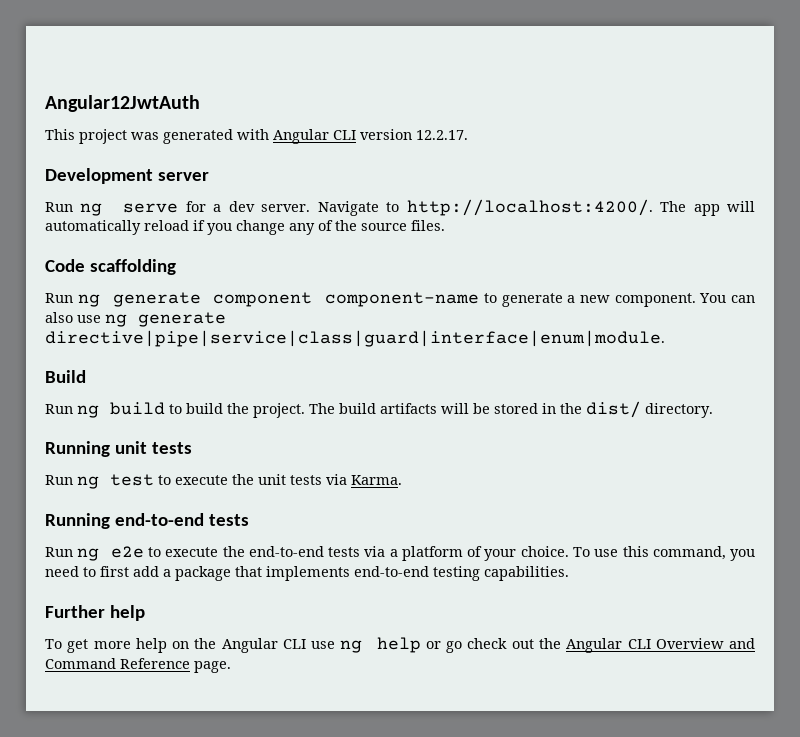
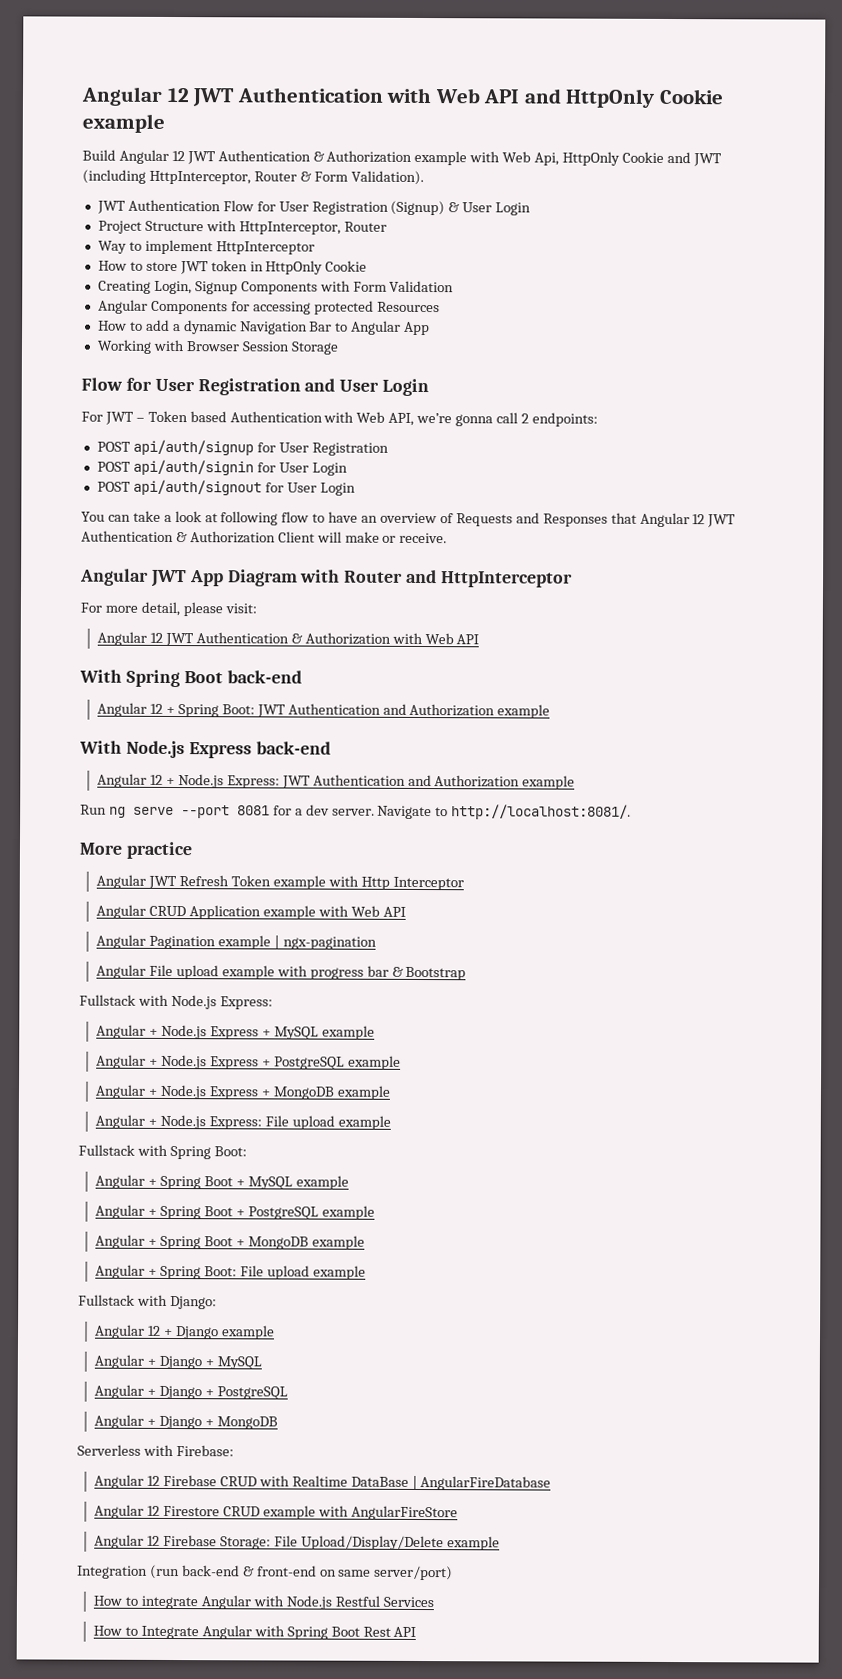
- Angular12JwtAuth
- This project was generated with Angular CLI version 12.2.17.
- Development server
+ Angular 12 JWT Authentication with Web API and HttpOnly Cookie example
+ Build Angular 12 JWT Authentication & Authorization example with Web Api, HttpOnly Cookie and JWT (including HttpInterceptor, Router & Form Validation).
+ JWT Authentication Flow for User Registration (Signup) & User Login
+ Project Structure with HttpInterceptor, Router
+ Way to implement HttpInterceptor
+ How to store JWT token in HttpOnly Cookie
+ Creating Login, Signup Components with Form Validation
+ Angular Components for accessing protected Resources
+ How to add a dynamic Navigation Bar to Angular App
+ Working with Browser Session Storage
+ Flow for User Registration and User Login
+ For JWT – Token based Authentication with Web API, we’re gonna call 2 endpoints:
+ POST api/auth/signup for User Registration
+ POST api/auth/signin for User Login
+ POST api/auth/signout for User Login
+ You can take a look at following flow to have an overview of Requests and Responses that Angular 12 JWT Authentication & Authorization Client will make or receive.
+ Angular JWT App Diagram with Router and HttpInterceptor
+ For more detail, please visit:
+ Angular 12 JWT Authentication & Authorization with Web API
+ With Spring Boot back-end
+ Angular 12 + Spring Boot: JWT Authentication and Authorization example
+ With Node.js Express back-end
+ Angular 12 + Node.js Express: JWT Authentication and Authorization example
- Run ng serve for a dev server.
+ Run ng serve --port 8081 for a dev server.
- Navigate to http://localhost:4200/. The app will automatically reload if you change any of the source files.
- Code scaffolding
- Run ng generate component component-name to generate a new component. You can also use ng generate directive|pipe|service|class|guard|interface|enum|module.
- Build
- Run ng build to build the project. The build artifacts will be stored in the dist/ directory.
- Running unit tests
- Run ng test to execute the unit tests via Karma.
- Running end-to-end tests
- Run ng e2e to execute the end-to-end tests via a platform of your choice. To use this command, you need to first add a package that implements end-to-end testing capabilities.
- Further help
- To get more help on the Angular CLI use ng help or go check out the Angular CLI Overview and Command Reference page.
+ Navigate to http://localhost:8081/.
+ More practice
+ Angular JWT Refresh Token example with Http Interceptor
+ Angular CRUD Application example with Web API
+ Angular Pagination example | ngx-pagination
+ Angular File upload example with progress bar & Bootstrap
+ Fullstack with Node.js Express:
+ Angular + Node.js Express + MySQL example
+ Angular + Node.js Express + PostgreSQL example
+ Angular + Node.js Express + MongoDB example
+ Angular + Node.js Express: File upload example
+ Fullstack with Spring Boot:
+ Angular + Spring Boot + MySQL example
+ Angular + Spring Boot + PostgreSQL example
+ Angular + Spring Boot + MongoDB example
+ Angular + Spring Boot: File upload example
+ Fullstack with Django:
+ Angular 12 + Django example
+ Angular + Django + MySQL
+ Angular + Django + PostgreSQL
+ Angular + Django + MongoDB
+ Serverless with Firebase:
+ Angular 12 Firebase CRUD with Realtime DataBase | AngularFireDatabase
+ Angular 12 Firestore CRUD example with AngularFireStore
+ Angular 12 Firebase Storage: File Upload/Display/Delete example
+ Integration (run back-end & front-end on same server/port)
+ How to integrate Angular with Node.js Restful Services
+ How to Integrate Angular with Spring Boot Rest API

